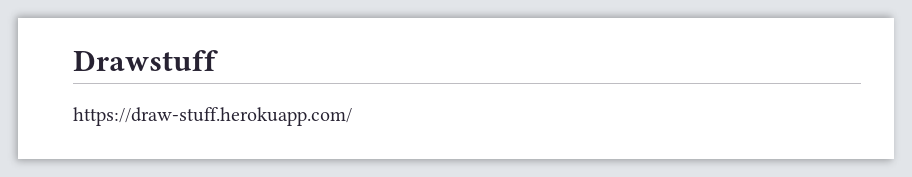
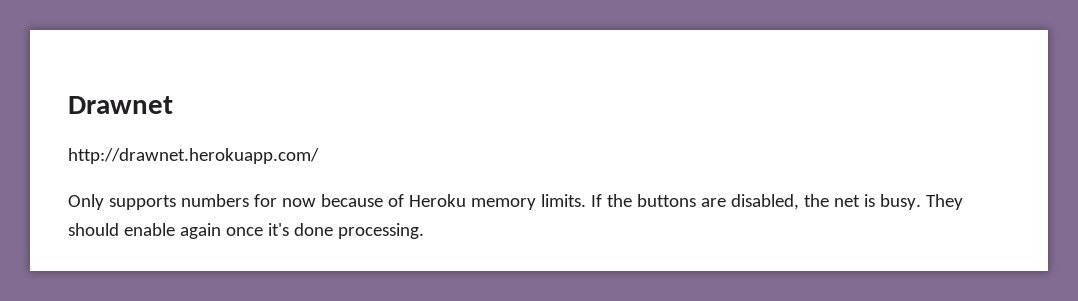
- Drawstuff
- https://draw-stuff.herokuapp.com/
+ Drawnet
+ http://drawnet.herokuapp.com/
+ Only supports numbers for now because of Heroku memory limits. If the buttons are disabled, the net is busy. They should enable again once it's done processing.

